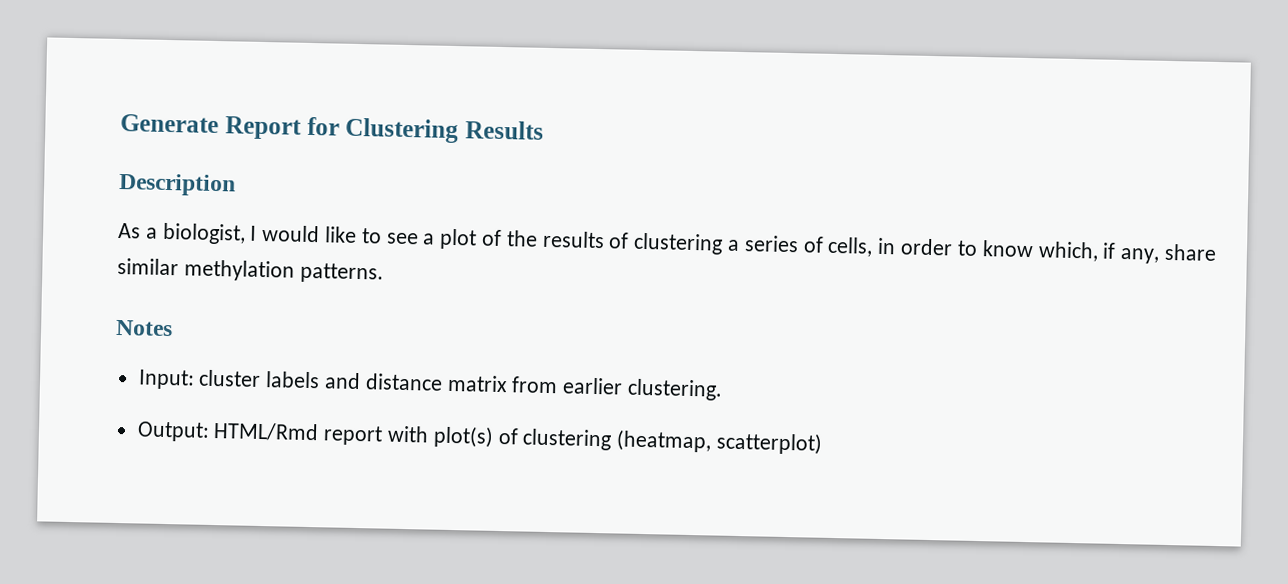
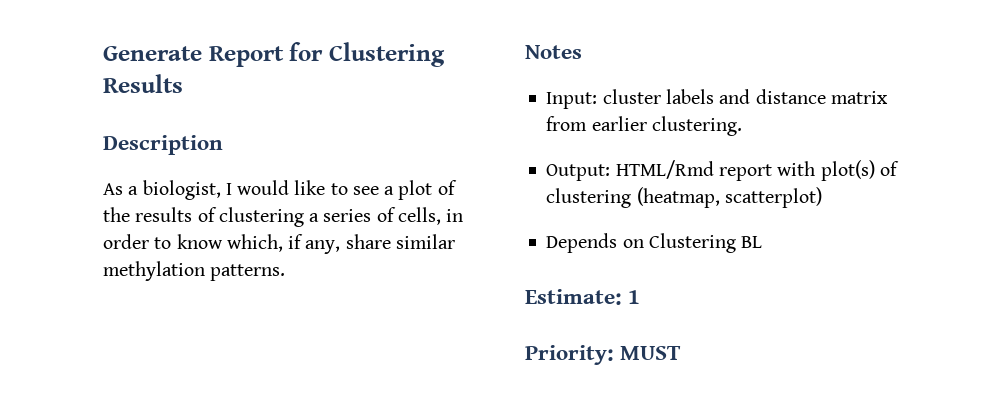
+ Depends on Clustering BL
+ Estimate: 1
+ Priority: MUST

